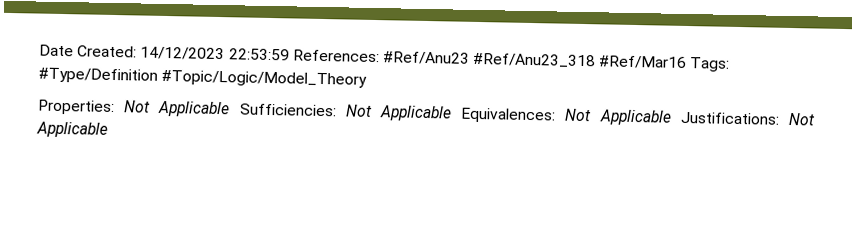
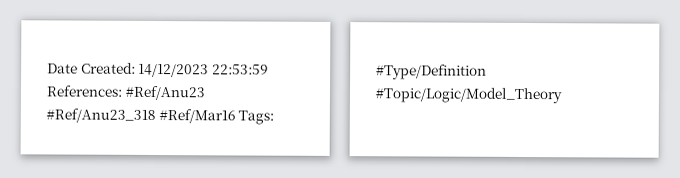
- Properties: Not Applicable Sufficiencies: Not Applicable Equivalences: Not Applicable Justifications: Not Applicable

